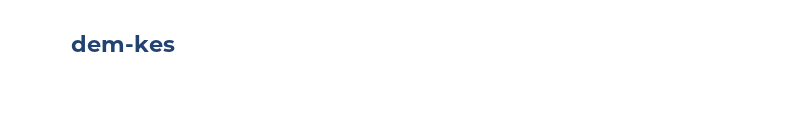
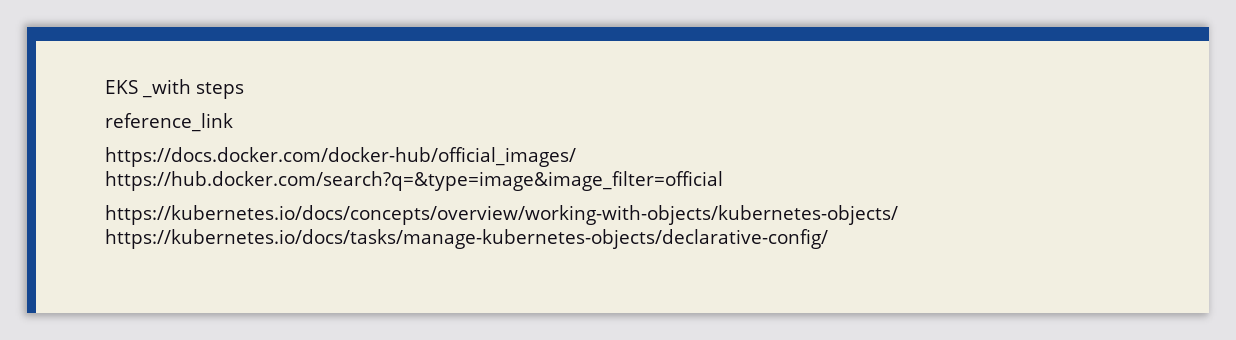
- dem-kes
+ EKS _with steps
+ reference_link
+ https://docs.docker.com/docker-hub/official_images/ https://hub.docker.com/search?q=&type=image&image_filter=official
+ https://kubernetes.io/docs/concepts/overview/working-with-objects/kubernetes-objects/ https://kubernetes.io/docs/tasks/manage-kubernetes-objects/declarative-config/

